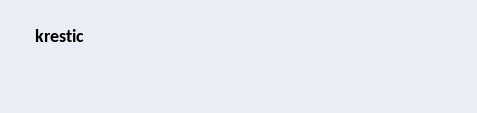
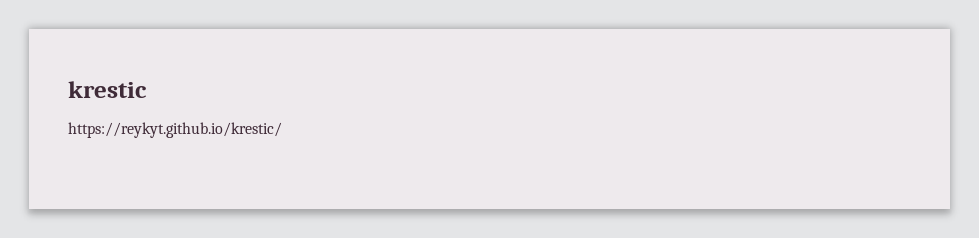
+ https://reykyt.github.io/krestic/

